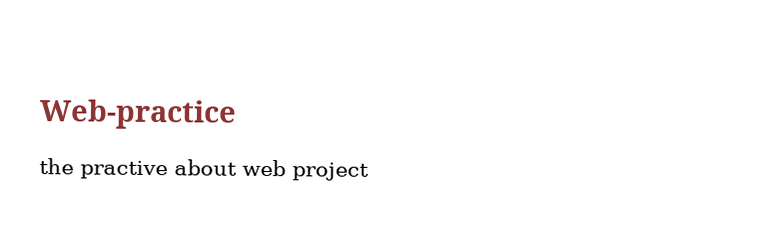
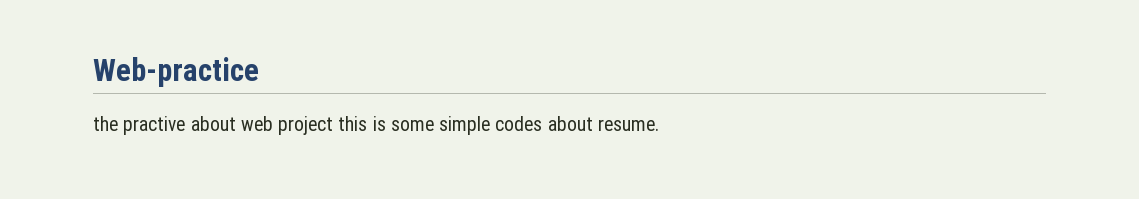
- the practive about web project
+ the practive about web project this is some simple codes about resume.

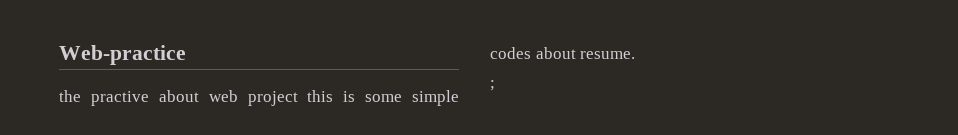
+ ;

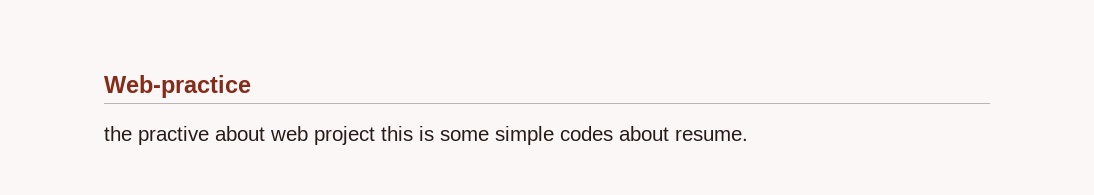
- ;

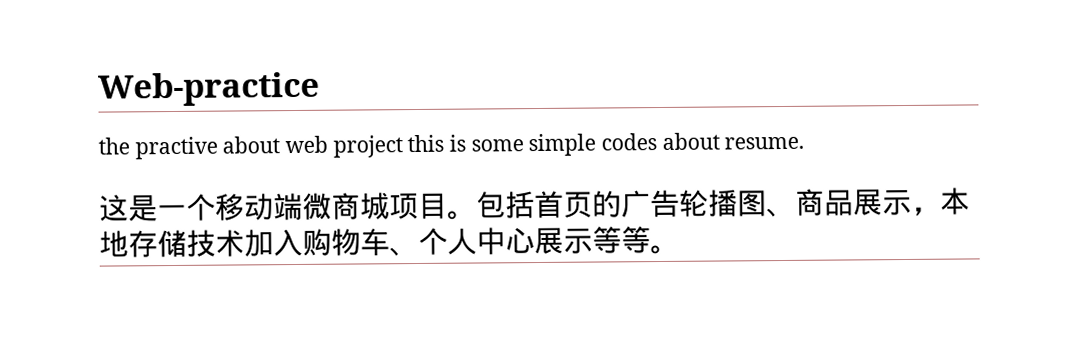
+ 这是一个移动端微商城项目。包括首页的广告轮播图、商品展示，本地存储技术加入购物车、个人中心展示等等。

